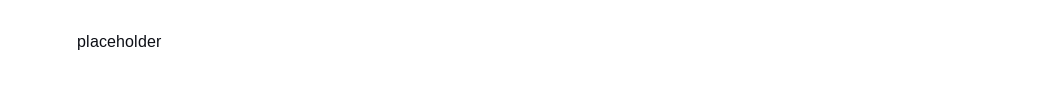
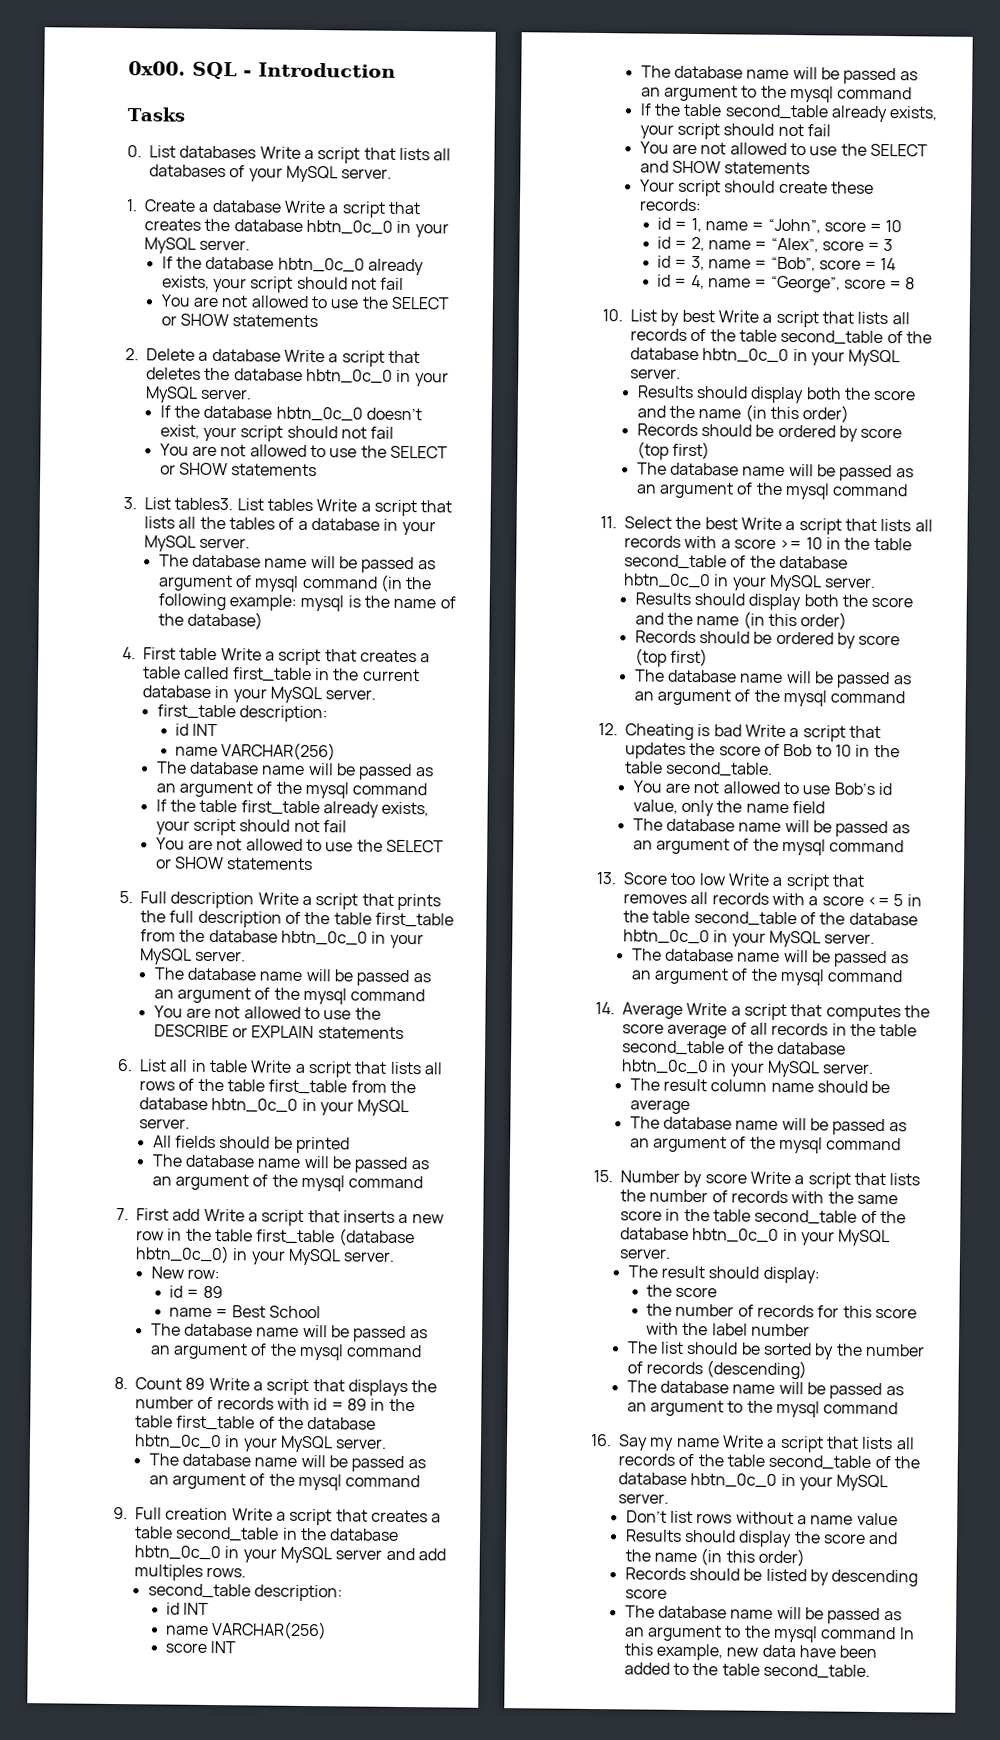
- placeholder
+ 0x00. SQL - Introduction
+ Tasks
+ 0. List databases Write a script that lists all databases of your MySQL server.
+ 1. Create a database Write a script that creates the database hbtn_0c_0 in your MySQL server.
+ If the database hbtn_0c_0 already exists, your script should not fail
+ You are not allowed to use the SELECT or SHOW statements
+ 2. Delete a database Write a script that deletes the database hbtn_0c_0 in your MySQL server.
+ If the database hbtn_0c_0 doesn’t exist, your script should not fail
+ You are not allowed to use the SELECT or SHOW statements
+ 3. List tables3. List tables Write a script that lists all the tables of a database in your MySQL server.
+ The database name will be passed as argument of mysql command (in the following example: mysql is the name of the database)
+ 4. First table Write a script that creates a table called first_table in the current database in your MySQL server.
+ first_table description:
+ id INT
+ name VARCHAR(256)
+ The database name will be passed as an argument of the mysql command
+ If the table first_table already exists, your script should not fail
+ You are not allowed to use the SELECT or SHOW statements
+ 5. Full description Write a script that prints the full description of the table first_table from the database hbtn_0c_0 in your MySQL server.
+ The database name will be passed as an argument of the mysql command
+ You are not allowed to use the DESCRIBE or EXPLAIN statements
+ 6. List all in table Write a script that lists all rows of the table first_table from the database hbtn_0c_0 in your MySQL server.
+ All fields should be printed
+ The database name will be passed as an argument of the mysql command
+ 7. First add Write a script that inserts a new row in the table first_table (database hbtn_0c_0) in your MySQL server.
+ New row:
+ id = 89
+ name = Best School
+ The database name will be passed as an argument of the mysql command
+ 8. Count 89 Write a script that displays the number of records with id = 89 in the table first_table of the database hbtn_0c_0 in your MySQL server.
+ The database name will be passed as an argument of the mysql command
+ 9. Full creation Write a script that creates a table second_table in the database hbtn_0c_0 in your MySQL server and add multiples rows.
+ second_table description:
+ id INT
+ name VARCHAR(256)
+ score INT
+ The database name will be passed as an argument to the mysql command
+ If the table second_table already exists, your script should not fail
+ You are not allowed to use the SELECT and SHOW statements
+ Your script should create these records:
+ id = 1, name = “John”, score = 10
+ id = 2, name = “Alex”, score = 3
+ id = 3, name = “Bob”, score = 14
+ id = 4, name = “George”, score = 8
+ 10. List by best Write a script that lists all records of the table second_table of the database hbtn_0c_0 in your MySQL server.
+ Results should display both the score and the name (in this order)
+ Records should be ordered by score (top first)
+ The database name will be passed as an argument of the mysql command
+ 11. Select the best Write a script that lists all records with a score >= 10 in the table second_table of the database hbtn_0c_0 in your MySQL server.
+ Results should display both the score and the name (in this order)
+ Records should be ordered by score (top first)
+ The database name will be passed as an argument of the mysql command
+ 12. Cheating is bad Write a script that updates the score of Bob to 10 in the table second_table.
+ You are not allowed to use Bob’s id value, only the name field
+ The database name will be passed as an argument of the mysql command
+ 13. Score too low Write a script that removes all records with a score <= 5 in the table second_table of the database hbtn_0c_0 in your MySQL server.
+ The database name will be passed as an argument of the mysql command
+ 14. Average Write a script that computes the score average of all records in the table second_table of the database hbtn_0c_0 in your MySQL server.
+ The result column name should be average
+ The database name will be passed as an argument of the mysql command
+ 15. Number by score Write a script that lists the number of records with the same score in the table second_table of the database hbtn_0c_0 in your MySQL server.
+ The result should display:
+ the score
+ the number of records for this score with the label number
+ The list should be sorted by the number of records (descending)
+ The database name will be passed as an argument to the mysql command
+ 16. Say my name Write a script that lists all records of the table second_table of the database hbtn_0c_0 in your MySQL server.
+ Don’t list rows without a name value
+ Results should display the score and the name (in this order)
+ Records should be listed by descending score
+ The database name will be passed as an argument to the mysql command In this example, new data have been added to the table second_table.

